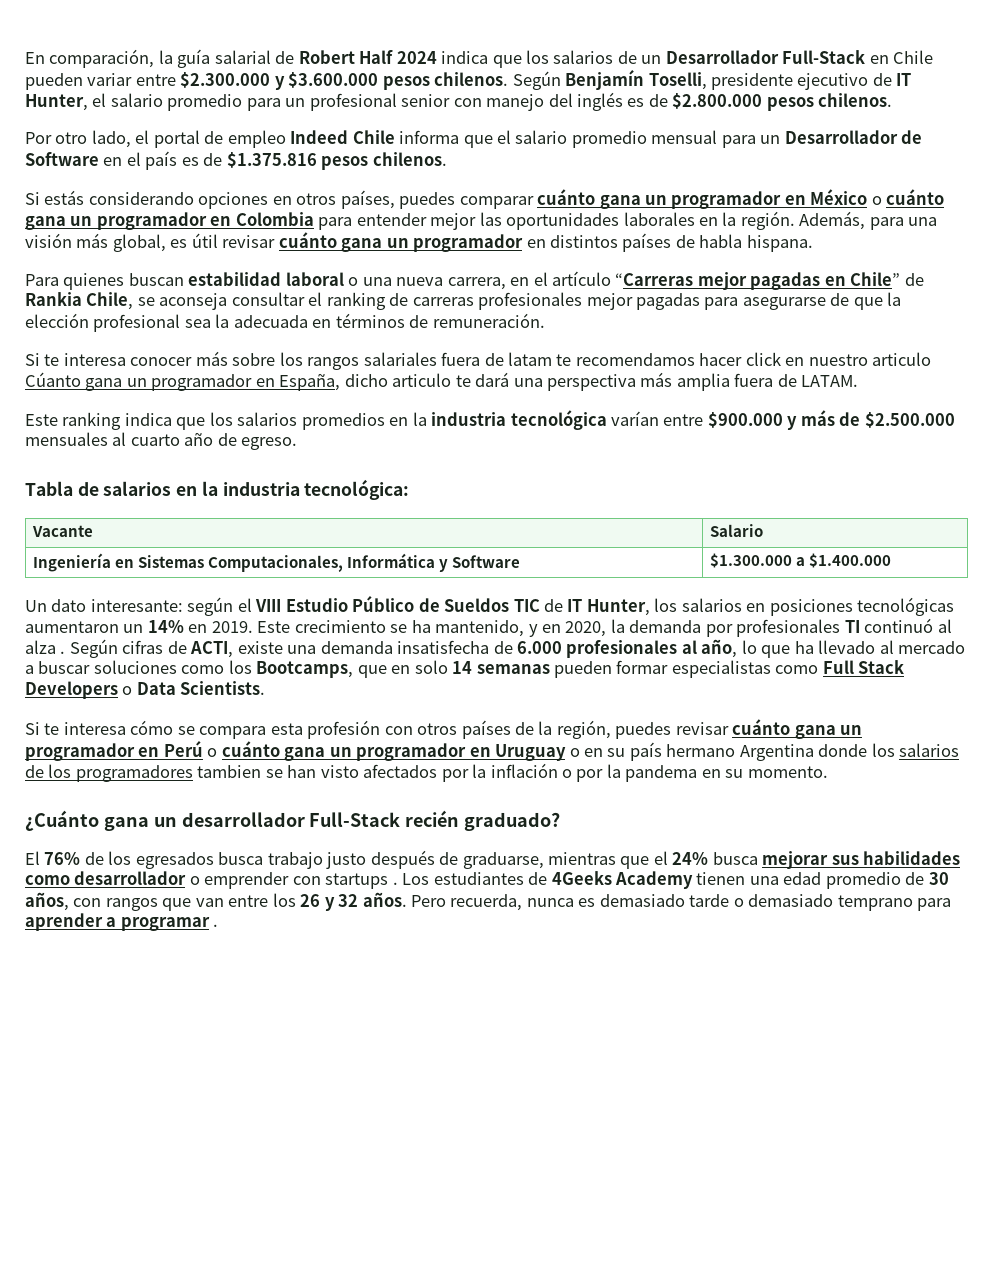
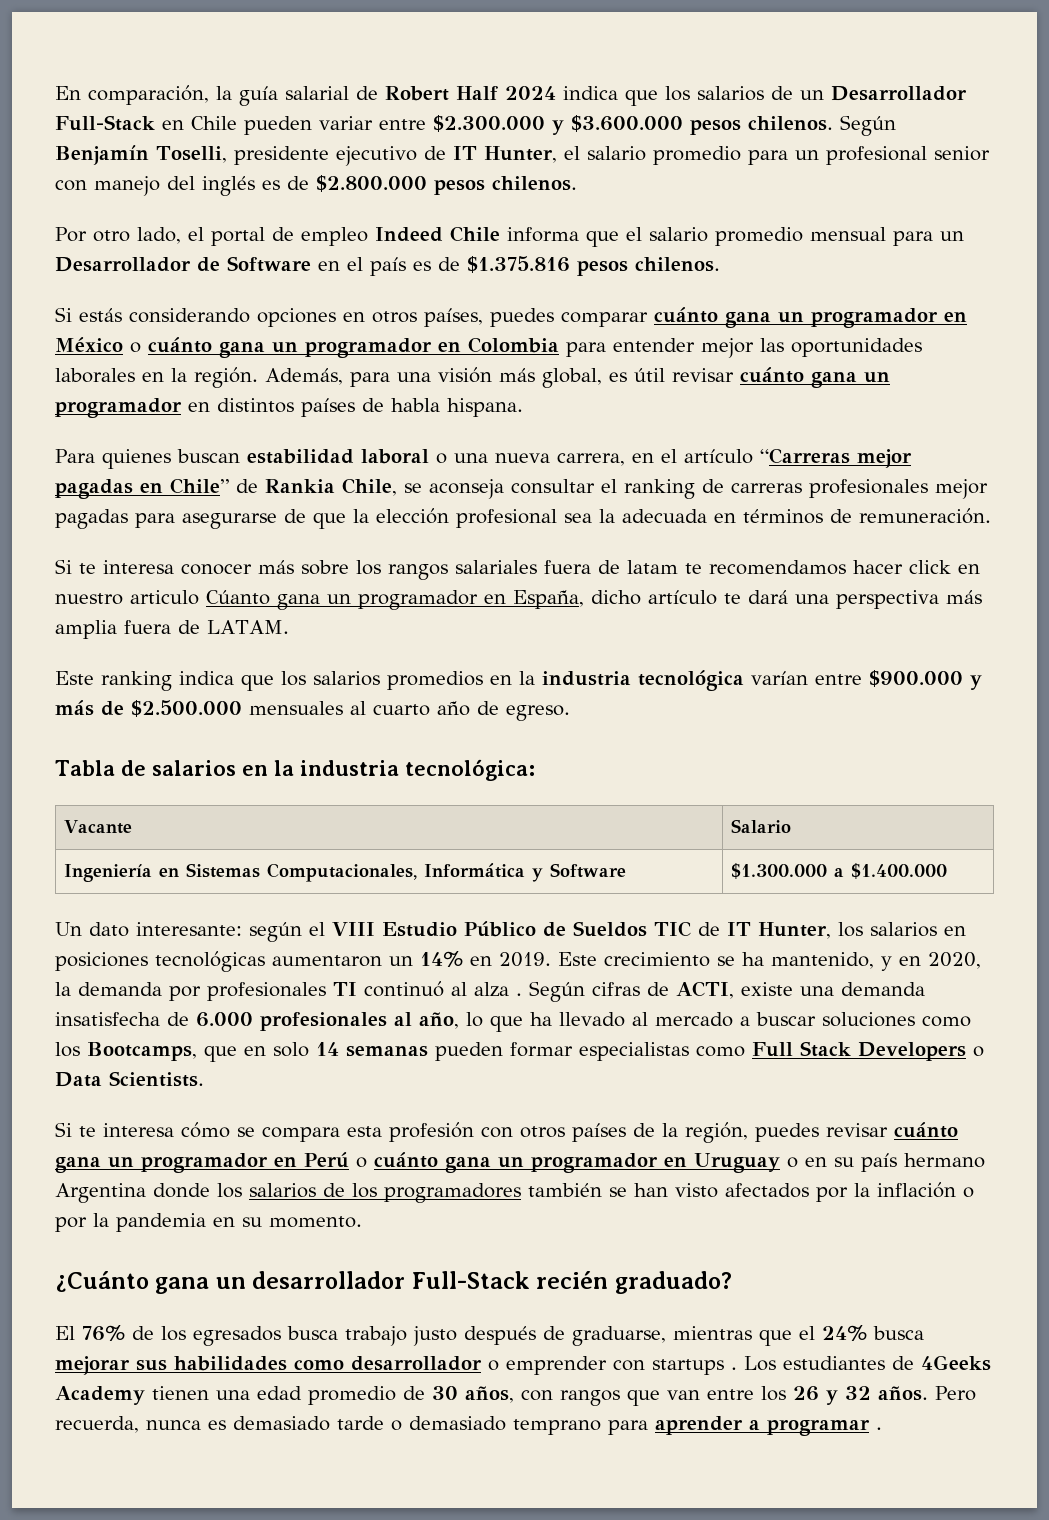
- Si te interesa conocer más sobre los rangos salariales fuera de latam te recomendamos hacer click en nuestro articulo Cúanto gana un programador en España, dicho articulo te dará una perspectiva más amplia fuera de LATAM.
+ Si te interesa conocer más sobre los rangos salariales fuera de latam te recomendamos hacer click en nuestro articulo Cúanto gana un programador en España, dicho artículo te dará una perspectiva más amplia fuera de LATAM.
- Si te interesa cómo se compara esta profesión con otros países de la región, puedes revisar cuánto gana un programador en Perú o cuánto gana un programador en Uruguay o en su país hermano Argentina donde los salarios de los programadores tambien se han visto afectados por la inflación o por la pandema en su momento.
+ Si te interesa cómo se compara esta profesión con otros países de la región, puedes revisar cuánto gana un programador en Perú o cuánto gana un programador en Uruguay o en su país hermano Argentina donde los salarios de los programadores también se han visto afectados por la inflación o por la pandemia en su momento.

